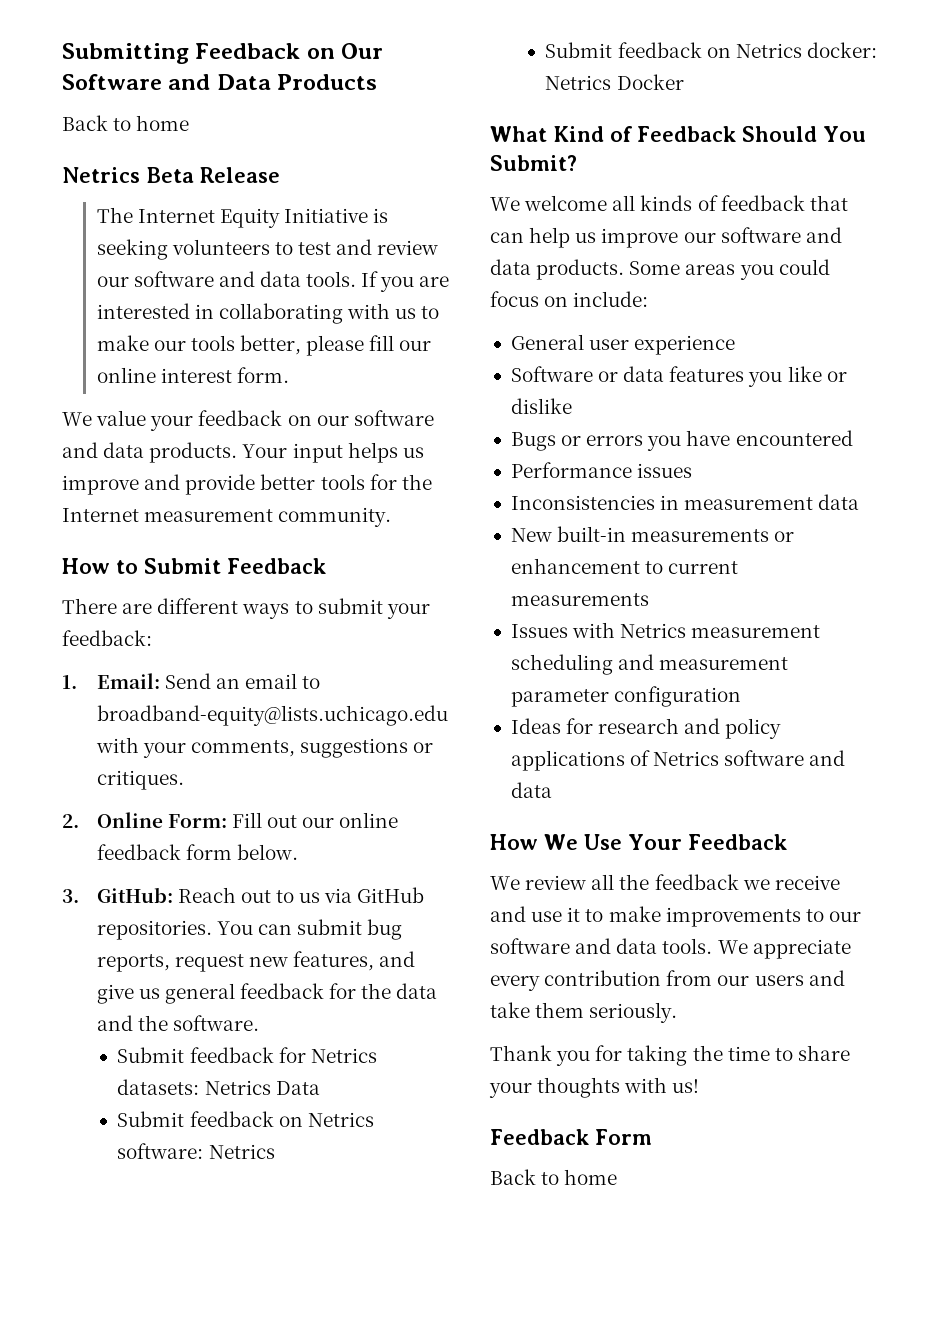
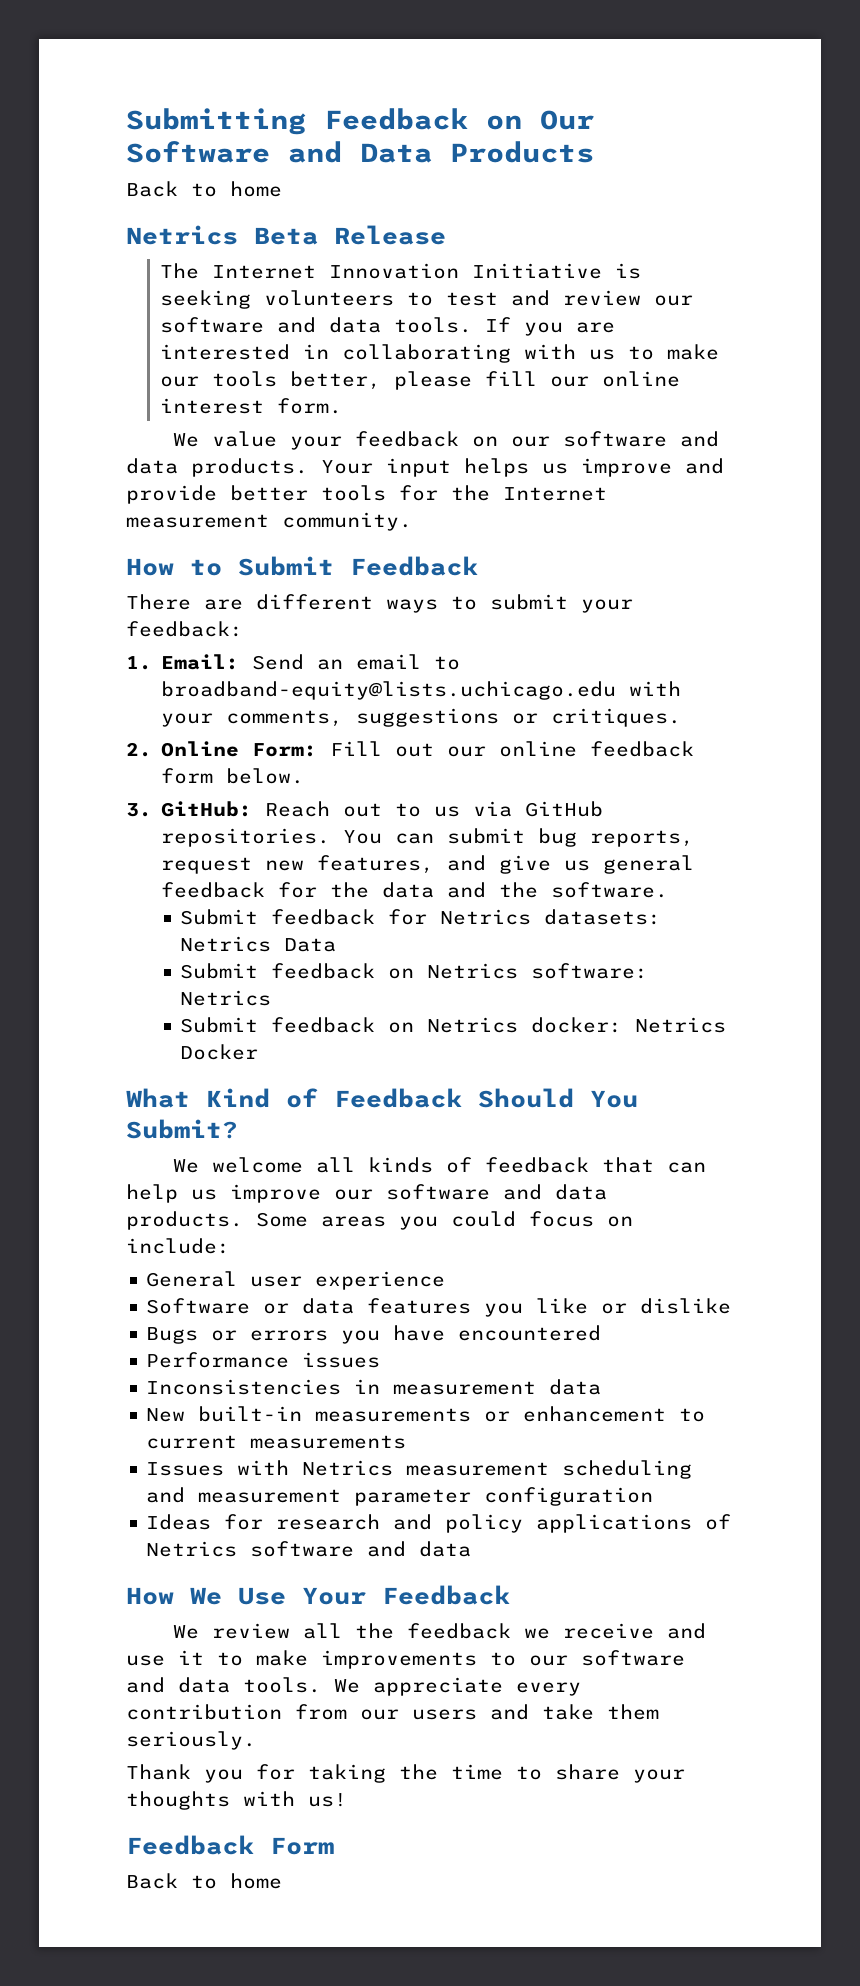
- The Internet Equity Initiative is seeking volunteers to test and review our software and data tools.
+ The Internet Innovation Initiative is seeking volunteers to test and review our software and data tools.

